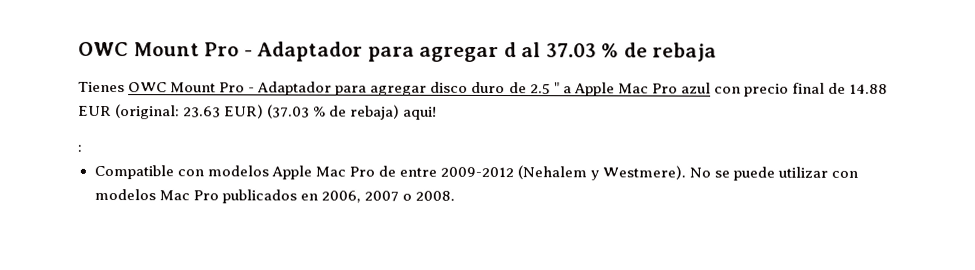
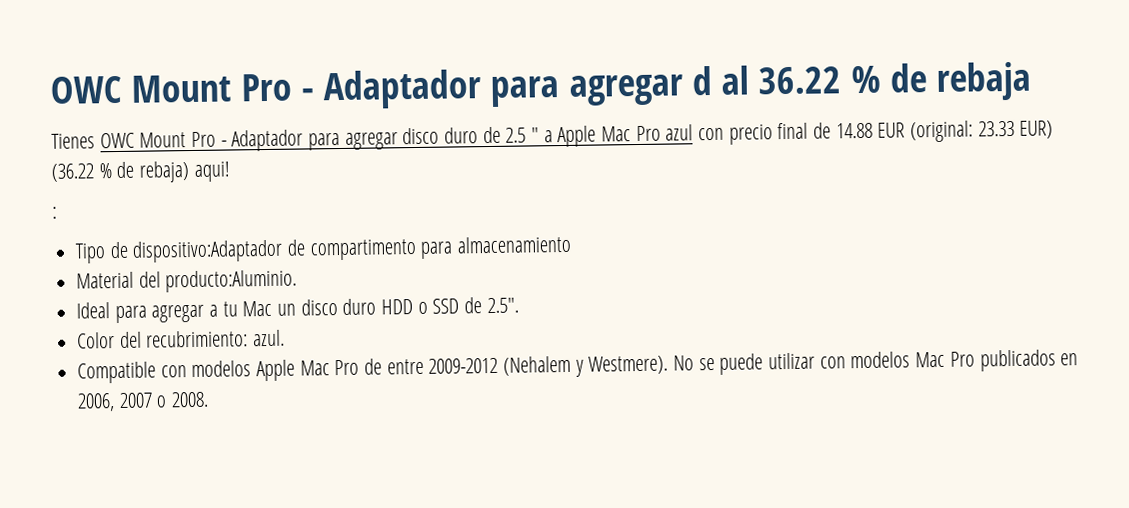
- OWC Mount Pro - Adaptador para agregar d al 37.03 % de rebaja
+ OWC Mount Pro - Adaptador para agregar d al 36.22 % de rebaja
- Tienes OWC Mount Pro - Adaptador para agregar disco duro de 2.5 " a Apple Mac Pro azul con precio final de 14.88 EUR (original: 23.63 EUR) (37.03 % de rebaja) aqui!
+ Tienes OWC Mount Pro - Adaptador para agregar disco duro de 2.5 " a Apple Mac Pro azul con precio final de 14.88 EUR (original: 23.33 EUR) (36.22 % de rebaja) aqui!
+ Tipo de dispositivo:Adaptador de compartimento para almacenamiento
+ Material del producto:Aluminio.
+ Ideal para agregar a tu Mac un disco duro HDD o SSD de 2.5".
+ Color del recubrimiento: azul.

